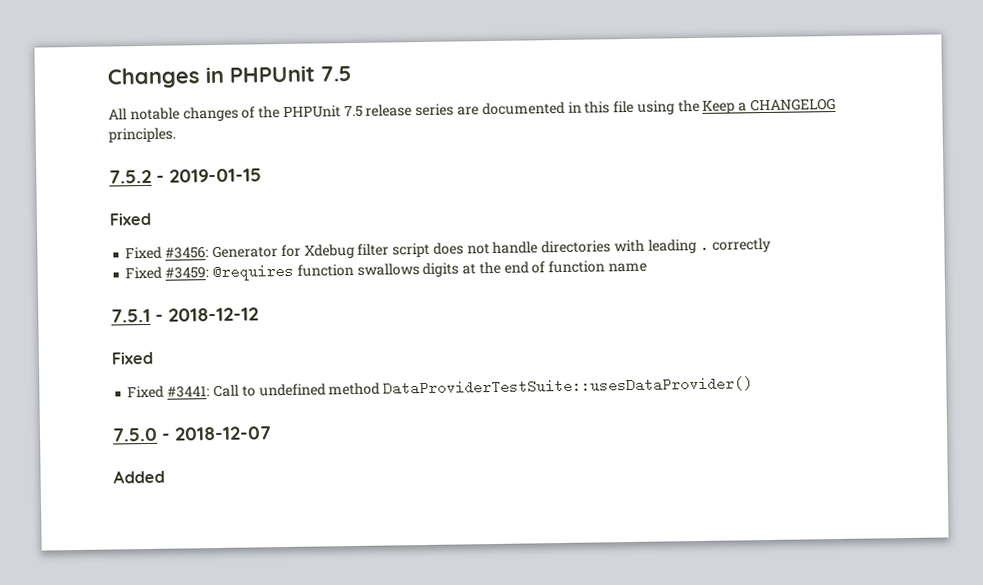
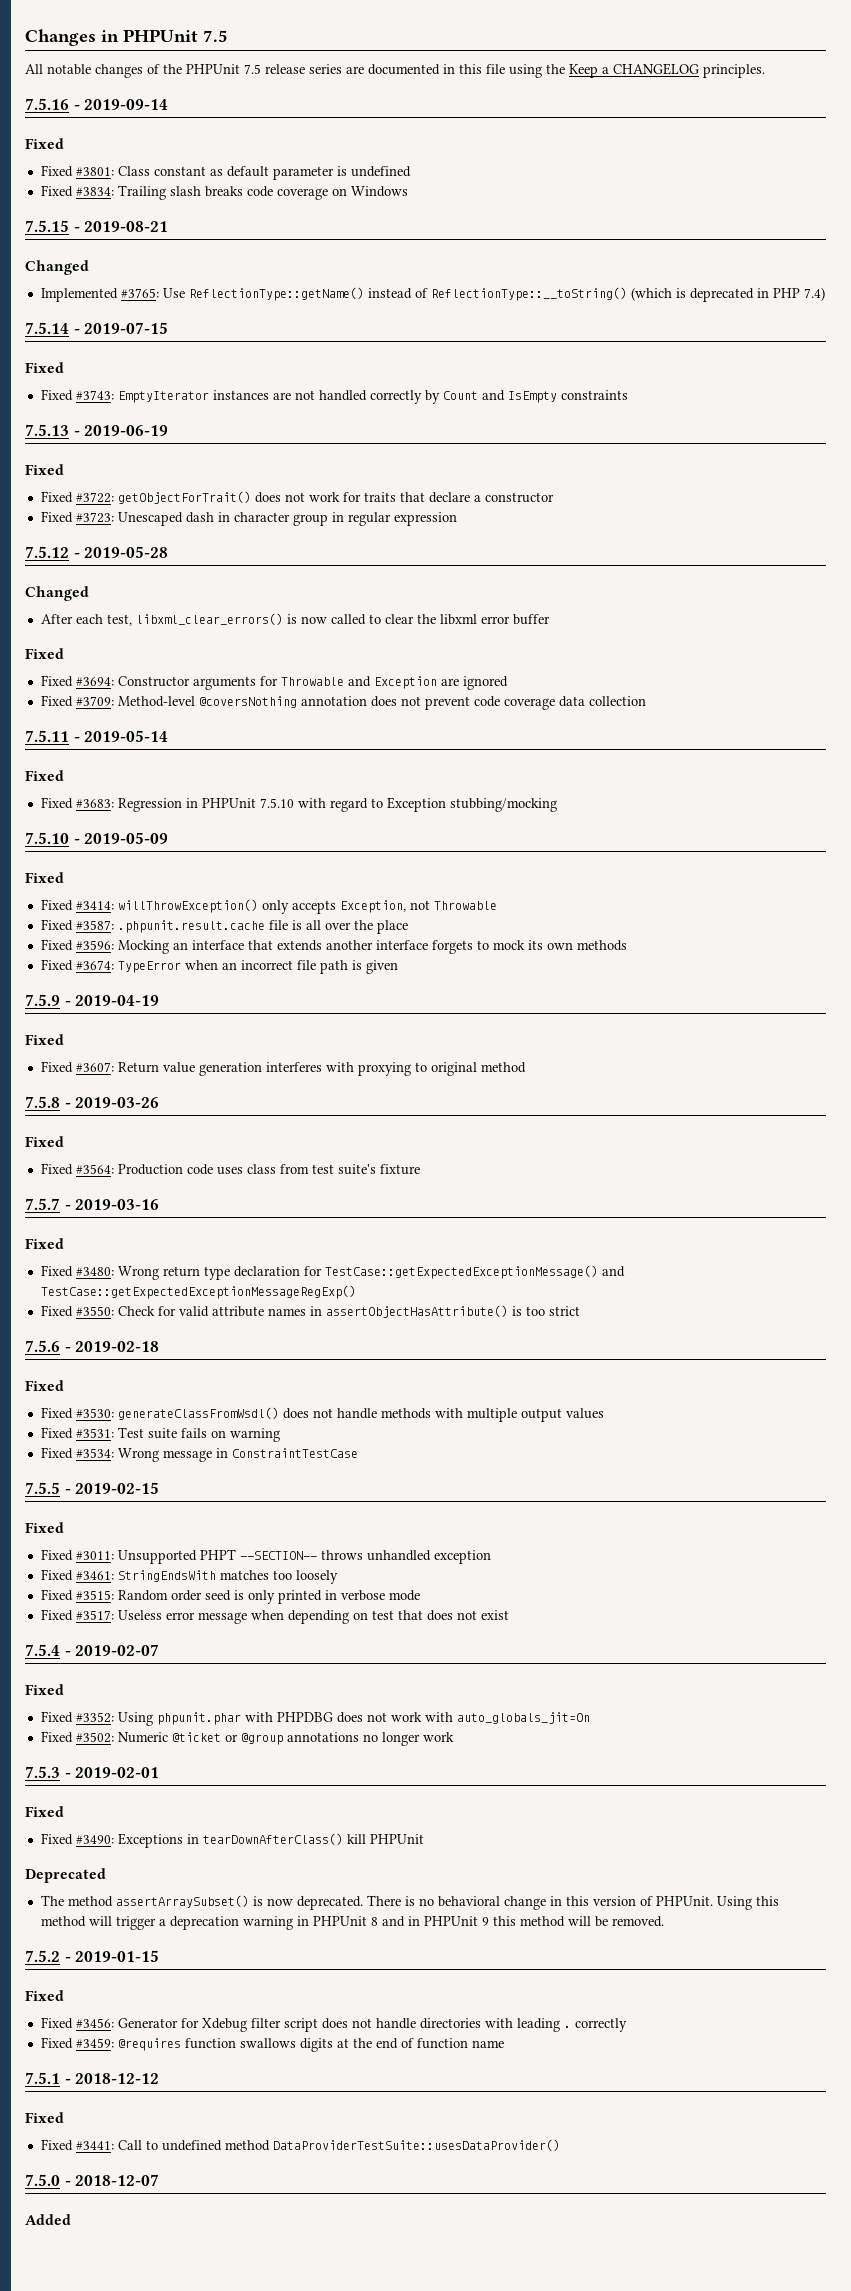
+ 7.5.16 - 2019-09-14
+ Fixed
+ Fixed #3801: Class constant as default parameter is undefined
+ Fixed #3834: Trailing slash breaks code coverage on Windows
+ 7.5.15 - 2019-08-21
+ Changed
+ Implemented #3765: Use ReflectionType::getName() instead of ReflectionType::__toString() (which is deprecated in PHP 7.4)
+ 7.5.14 - 2019-07-15
+ Fixed
+ Fixed #3743: EmptyIterator instances are not handled correctly by Count and IsEmpty constraints
+ 7.5.13 - 2019-06-19
+ Fixed
+ Fixed #3722: getObjectForTrait() does not work for traits that declare a constructor
+ Fixed #3723: Unescaped dash in character group in regular expression
+ 7.5.12 - 2019-05-28
+ Changed
+ After each test, libxml_clear_errors() is now called to clear the libxml error buffer
+ Fixed
+ Fixed #3694: Constructor arguments for Throwable and Exception are ignored
+ Fixed #3709: Method-level @coversNothing annotation does not prevent code coverage data collection
+ 7.5.11 - 2019-05-14
+ Fixed
+ Fixed #3683: Regression in PHPUnit 7.5.10 with regard to Exception stubbing/mocking
+ 7.5.10 - 2019-05-09
+ Fixed
+ Fixed #3414: willThrowException() only accepts Exception, not Throwable
+ Fixed #3587: .phpunit.result.cache file is all over the place
+ Fixed #3596: Mocking an interface that extends another interface forgets to mock its own methods
+ Fixed #3674: TypeError when an incorrect file path is given
+ 7.5.9 - 2019-04-19
+ Fixed
+ Fixed #3607: Return value generation interferes with proxying to original method
+ 7.5.8 - 2019-03-26
+ Fixed
+ Fixed #3564: Production code uses class from test suite's fixture
+ 7.5.7 - 2019-03-16
+ Fixed
+ Fixed #3480: Wrong return type declaration for TestCase::getExpectedExceptionMessage() and TestCase::getExpectedExceptionMessageRegExp()
+ Fixed #3550: Check for valid attribute names in assertObjectHasAttribute() is too strict
+ 7.5.6 - 2019-02-18
+ Fixed
+ Fixed #3530: generateClassFromWsdl() does not handle methods with multiple output values
+ Fixed #3531: Test suite fails on warning
+ Fixed #3534: Wrong message in ConstraintTestCase
+ 7.5.5 - 2019-02-15
+ Fixed
+ Fixed #3011: Unsupported PHPT --SECTION-- throws unhandled exception
+ Fixed #3461: StringEndsWith matches too loosely
+ Fixed #3515: Random order seed is only printed in verbose mode
+ Fixed #3517: Useless error message when depending on test that does not exist
+ 7.5.4 - 2019-02-07
+ Fixed
+ Fixed #3352: Using phpunit.phar with PHPDBG does not work with auto_globals_jit=On
+ Fixed #3502: Numeric @ticket or @group annotations no longer work
+ 7.5.3 - 2019-02-01
+ Fixed
+ Fixed #3490: Exceptions in tearDownAfterClass() kill PHPUnit
+ Deprecated
+ The method assertArraySubset() is now deprecated. There is no behavioral change in this version of PHPUnit. Using this method will trigger a deprecation warning in PHPUnit 8 and in PHPUnit 9 this method will be removed.

